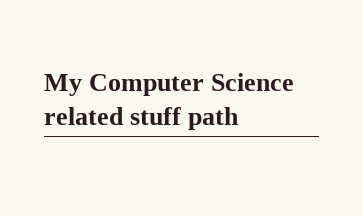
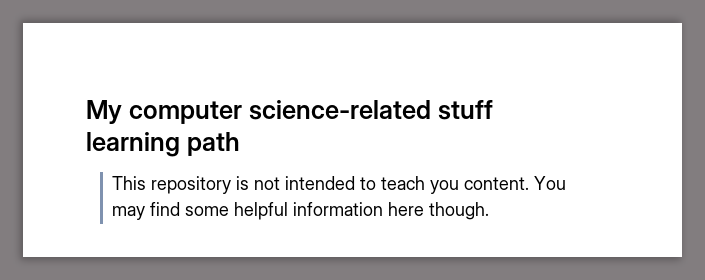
- My Computer Science related stuff path
+ My computer science-related stuff learning path
+ This repository is not intended to teach you content. You may find some helpful information here though.

